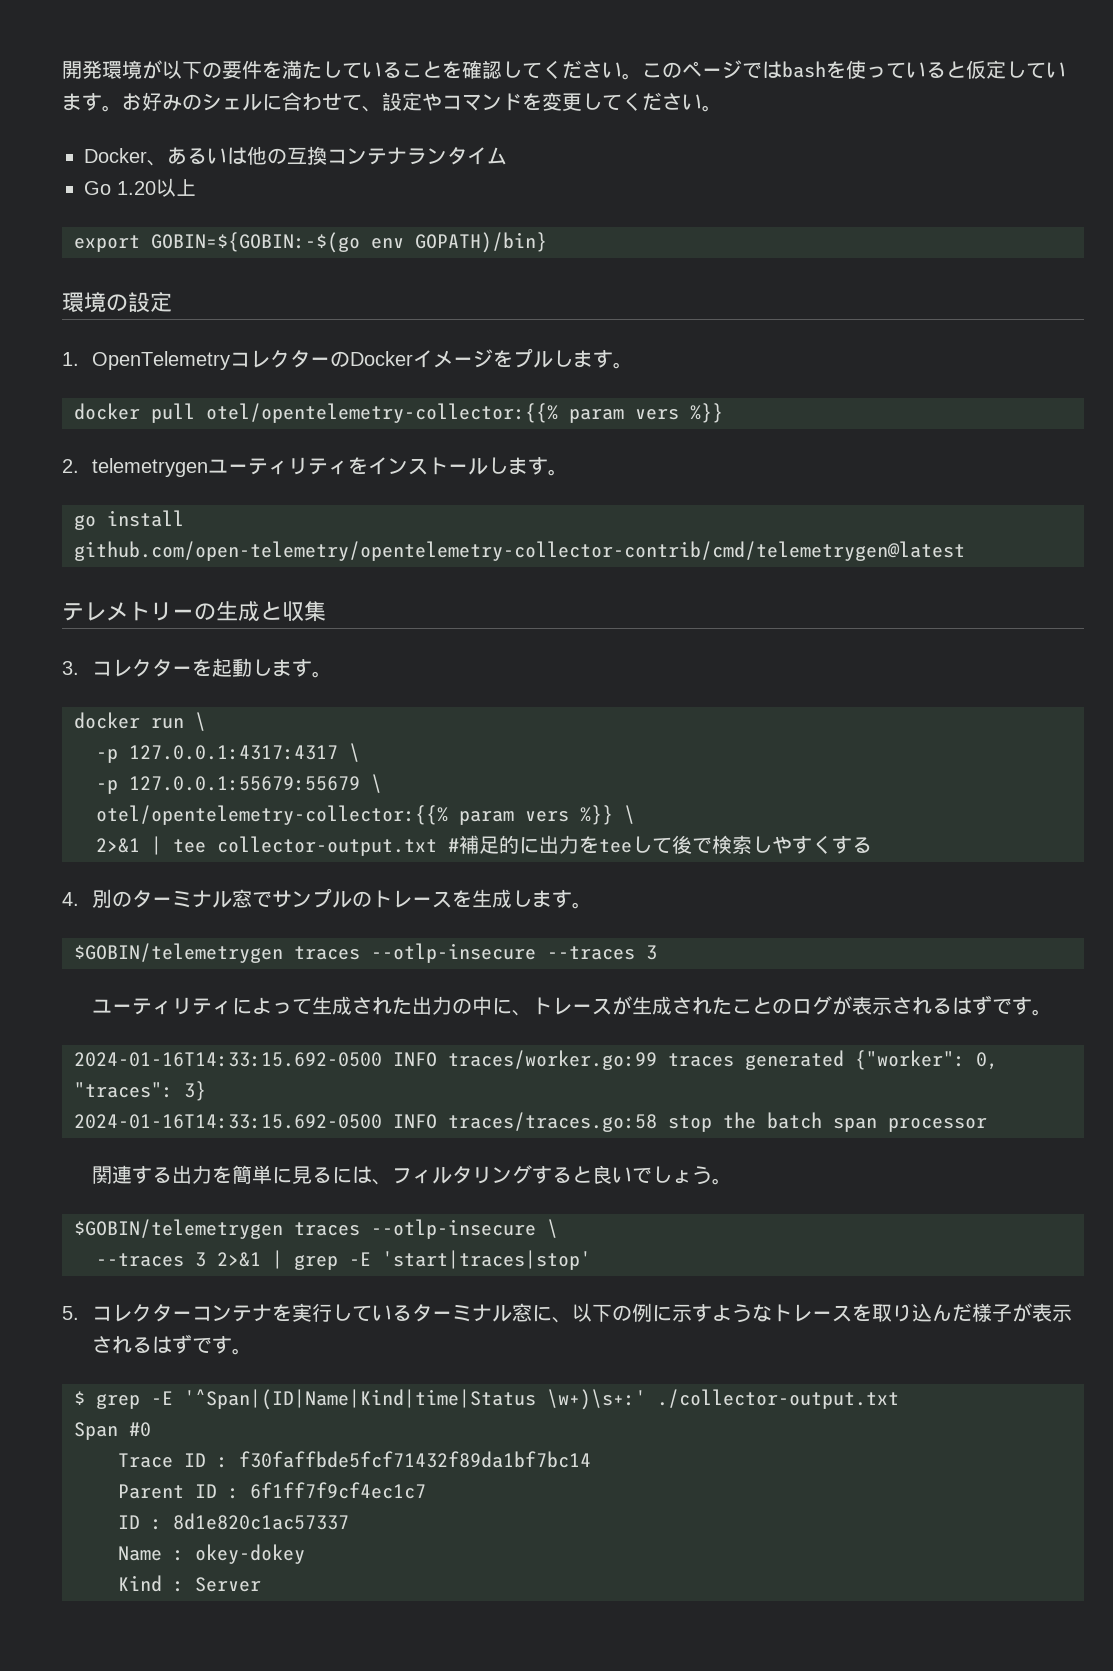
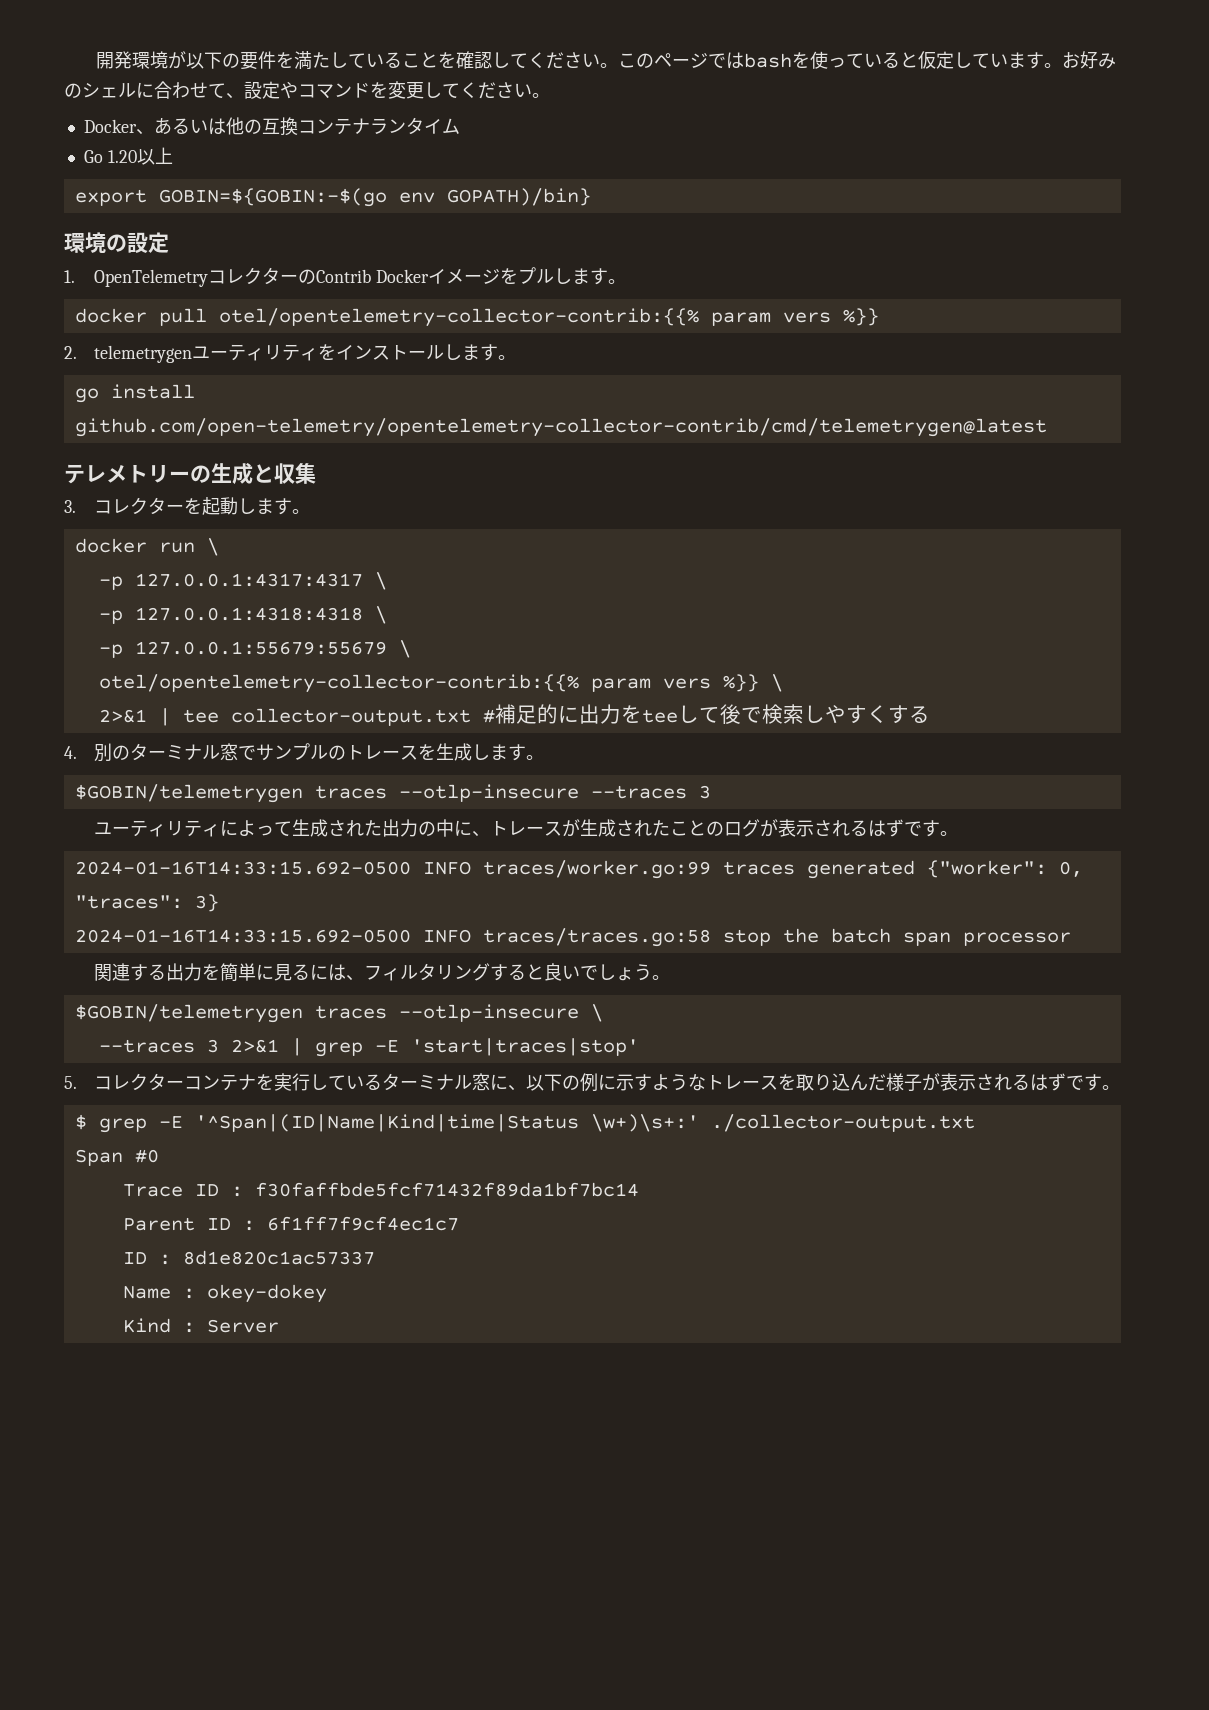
- 1. OpenTelemetryコレクターのDockerイメージをプルします。
+ 1. OpenTelemetryコレクターのContrib Dockerイメージをプルします。
- docker pull otel/opentelemetry-collector:{{% param vers %}}
+ docker pull otel/opentelemetry-collector-contrib:{{% param vers %}}
+ -p 127.0.0.1:4318:4318 \
- otel/opentelemetry-collector:{{% param vers %}} \
+ otel/opentelemetry-collector-contrib:{{% param vers %}} \

